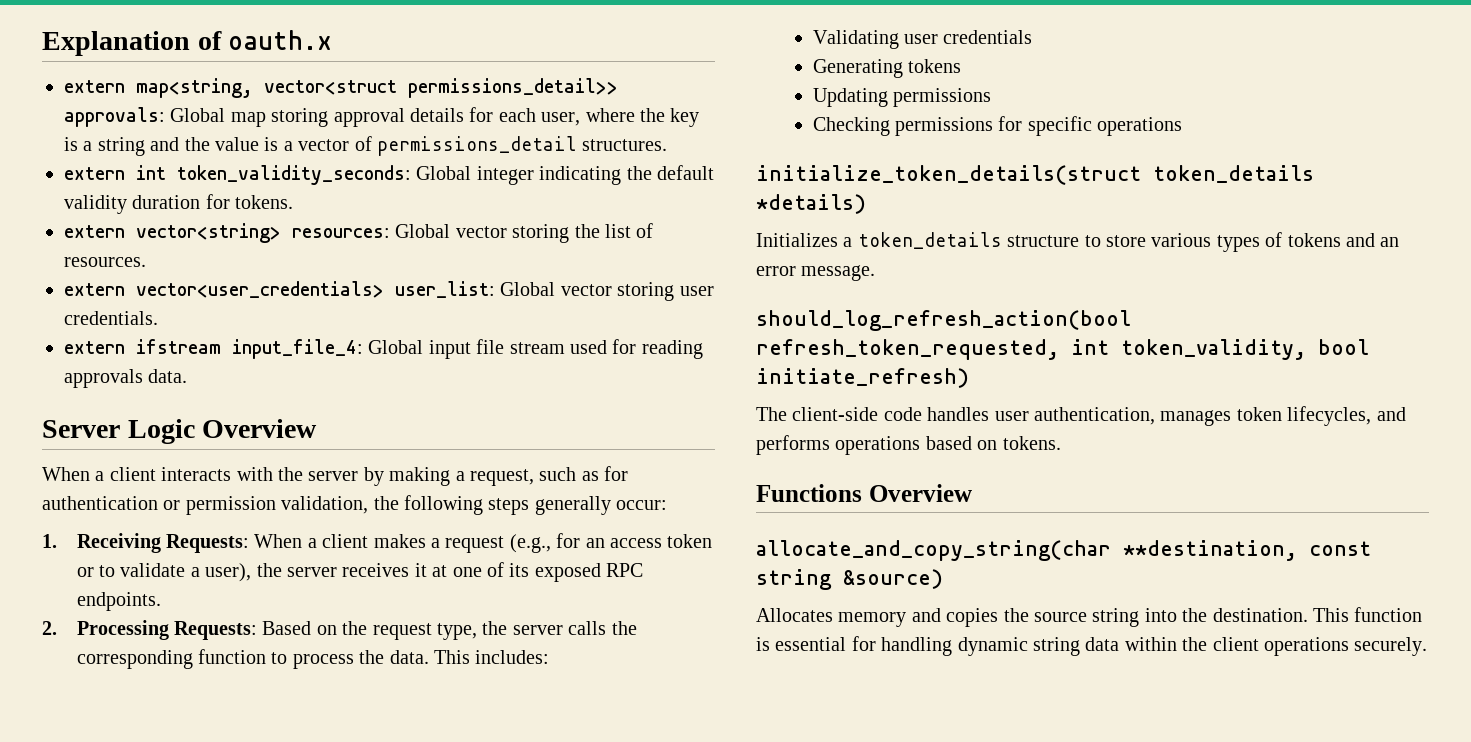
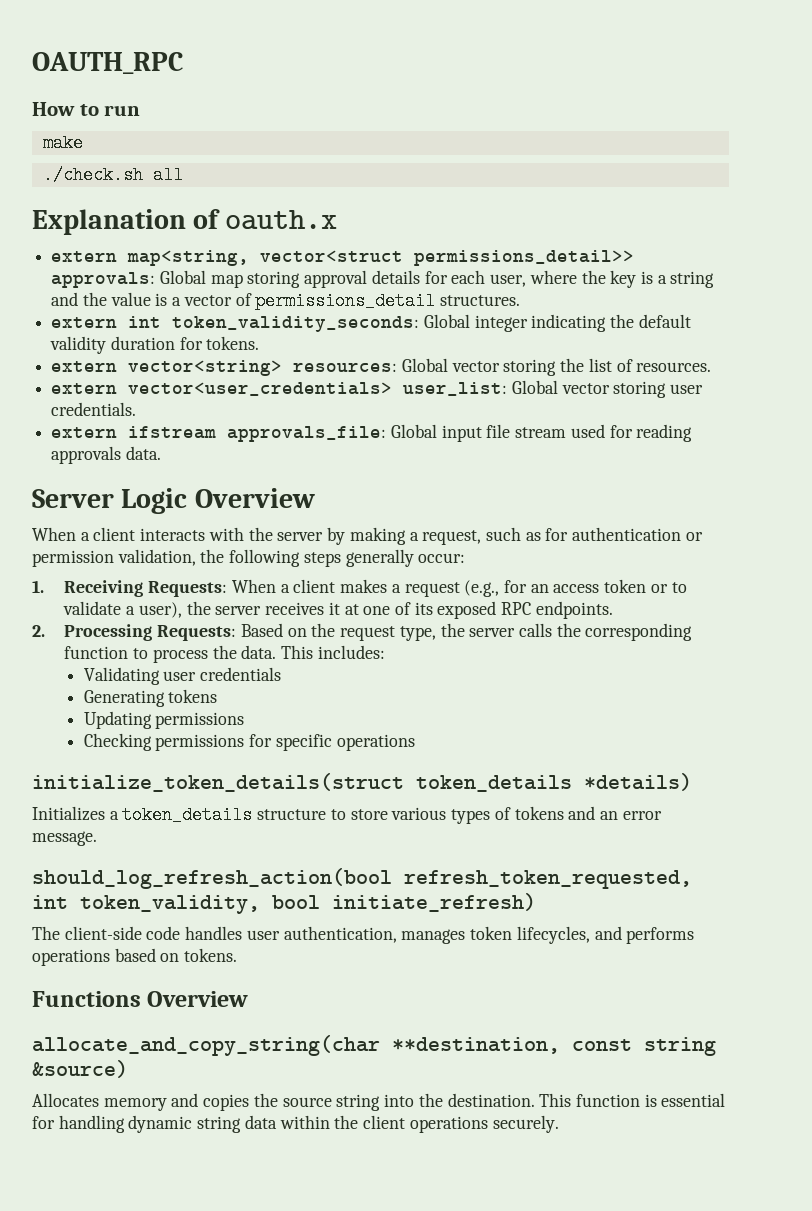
+ OAUTH_RPC
+ How to run
+ make
+ ./check.sh all
- extern ifstream input_file_4: Global input file stream used for reading approvals data.
+ extern ifstream approvals_file: Global input file stream used for reading approvals data.

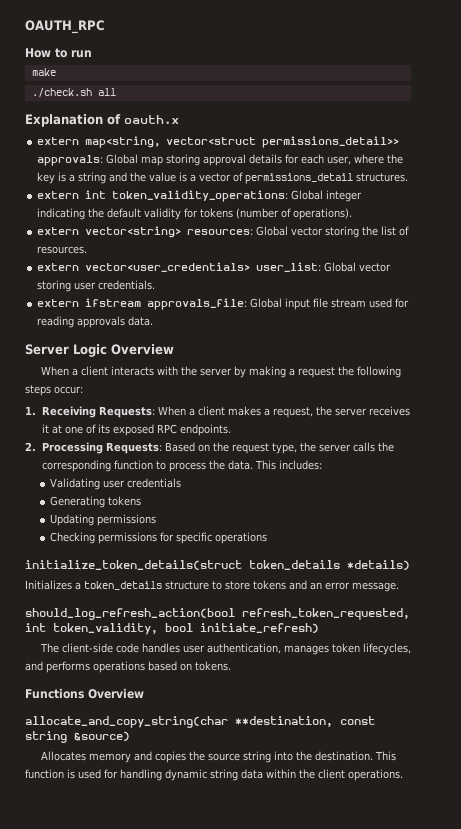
- extern int token_validity_seconds: Global integer indicating the default validity duration for tokens.
+ extern int token_validity_operations: Global integer indicating the default validity for tokens (number of operations).
- When a client interacts with the server by making a request, such as for authentication or permission validation, the following steps generally occur:
+ When a client interacts with the server by making a request the following steps occur:
- 1. Receiving Requests: When a client makes a request (e.g., for an access token or to validate a user), the server receives it at one of its exposed RPC endpoints.
+ 1. Receiving Requests: When a client makes a request, the server receives it at one of its exposed RPC endpoints.
- Initializes a token_details structure to store various types of tokens and an error message.
+ Initializes a token_details structure to store tokens and an error message.
- This function is essential for handling dynamic string data within the client operations securely.
+ This function is used for handling dynamic string data within the client operations.

